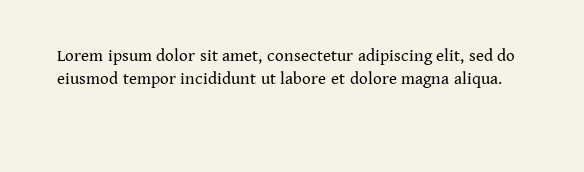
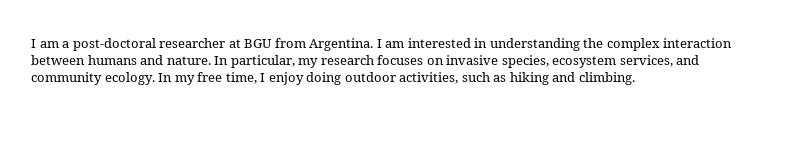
- Lorem ipsum dolor sit amet, consectetur adipiscing elit, sed do eiusmod tempor incididunt ut labore et dolore magna aliqua.
+ I am a post-doctoral researcher at BGU from Argentina. I am interested in understanding the complex interaction between humans and nature. In particular, my research focuses on invasive species, ecosystem services, and community ecology. In my free time, I enjoy doing outdoor activities, such as hiking and climbing.

